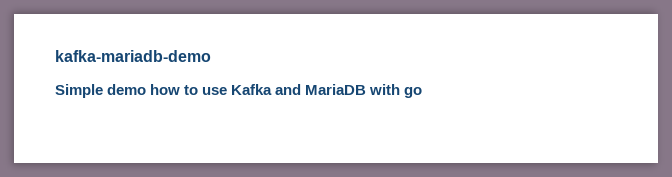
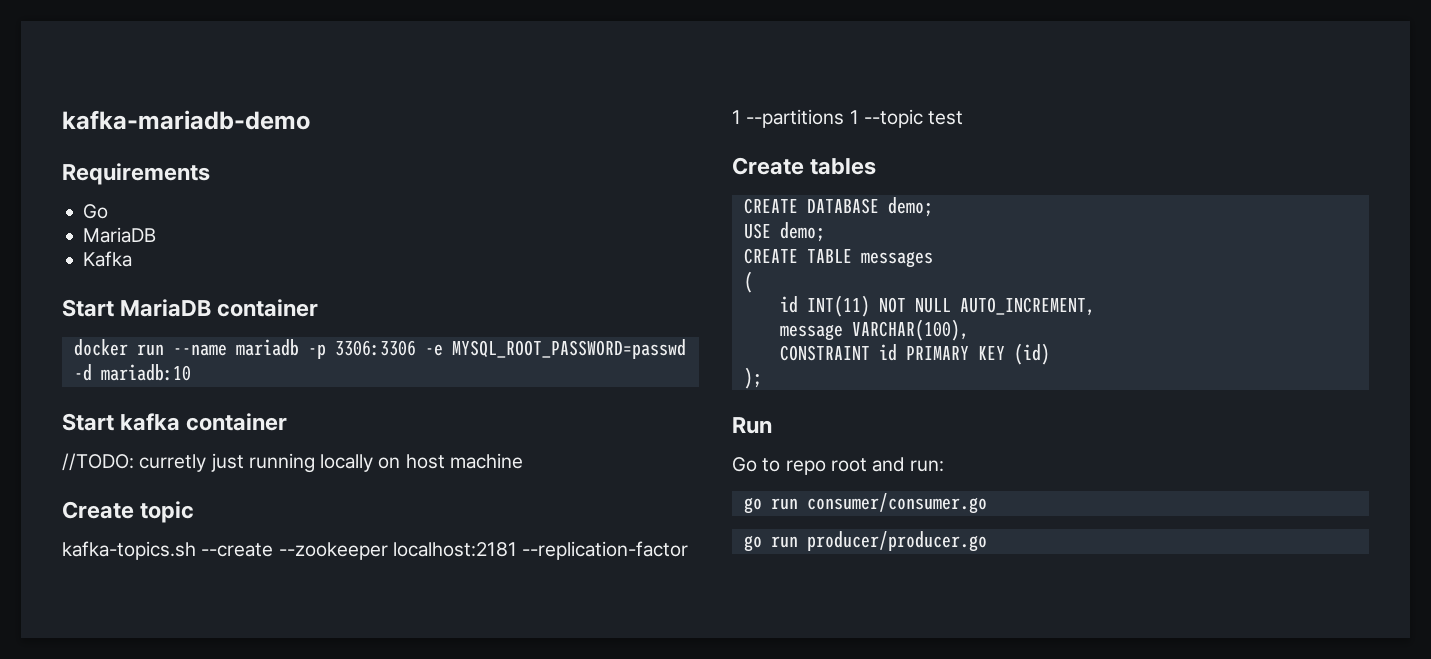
- Simple demo how to use Kafka and MariaDB with go
+ Requirements
+ Go
+ MariaDB
+ Kafka
+ Start MariaDB container
+ docker run --name mariadb -p 3306:3306 -e MYSQL_ROOT_PASSWORD=passwd -d mariadb:10
+ Start kafka container
+ //TODO: curretly just running locally on host machine
+ Create topic
+ kafka-topics.sh --create --zookeeper localhost:2181 --replication-factor 1 --partitions 1 --topic test
+ Create tables
+ CREATE DATABASE demo;
+ USE demo;
+ CREATE TABLE messages
+ (
+ id INT(11) NOT NULL AUTO_INCREMENT,
+ message VARCHAR(100),
+ CONSTRAINT id PRIMARY KEY (id)
+ );
+ Run
+ Go to repo root and run:
+ go run consumer/consumer.go
+ go run producer/producer.go

